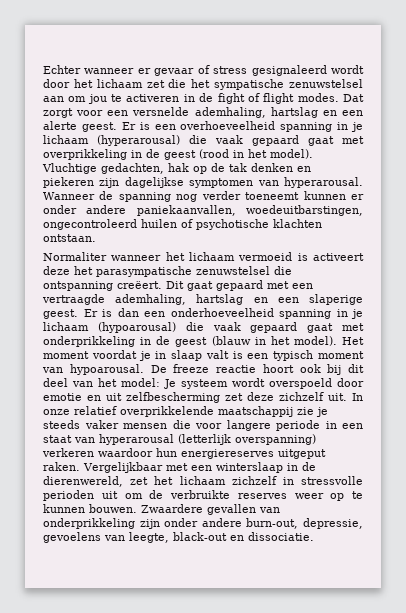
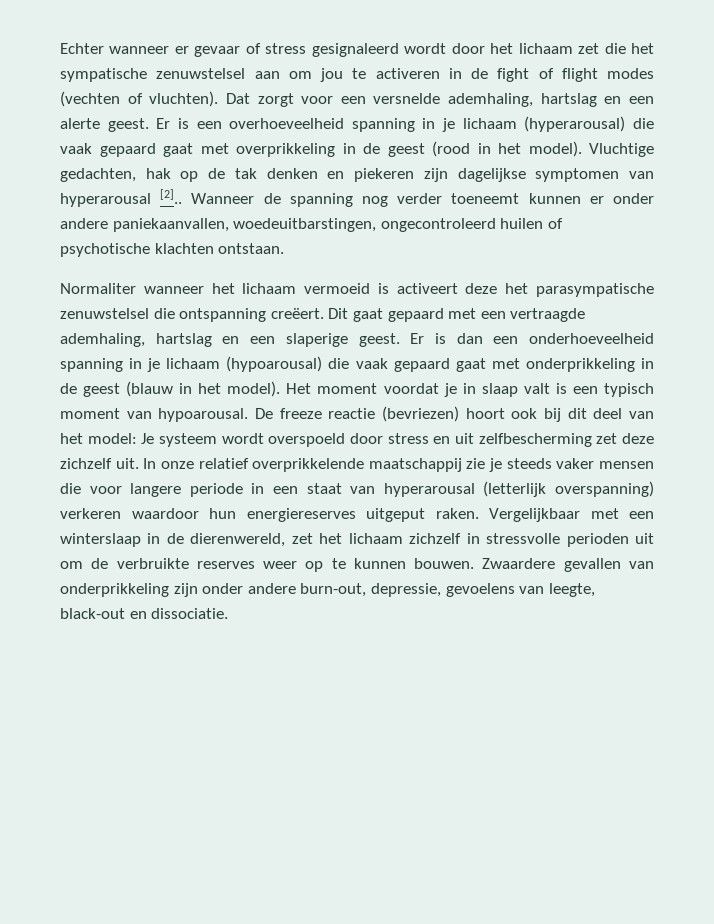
- Echter wanneer er gevaar of stress gesignaleerd wordt door het lichaam zet die het sympatische zenuwstelsel aan om jou te activeren in de fight of flight modes.
+ Echter wanneer er gevaar of stress gesignaleerd wordt door het lichaam zet die het sympatische zenuwstelsel aan om jou te activeren in de fight of flight modes (vechten of vluchten).
- Vluchtige gedachten, hak op de tak denken en piekeren zijn dagelijkse symptomen van hyperarousal.
+ Vluchtige gedachten, hak op de tak denken en piekeren zijn dagelijkse symptomen van hyperarousal [2]..
- De freeze reactie hoort ook bij dit deel van het model: Je systeem wordt overspoeld door emotie en uit zelfbescherming zet deze zichzelf uit.
+ De freeze reactie (bevriezen) hoort ook bij dit deel van het model: Je systeem wordt overspoeld door stress en uit zelfbescherming zet deze zichzelf uit.

